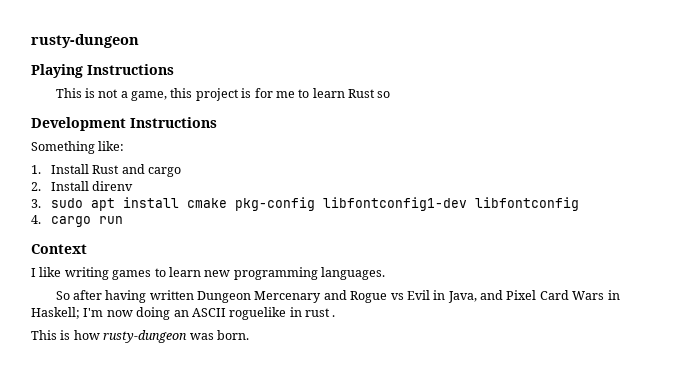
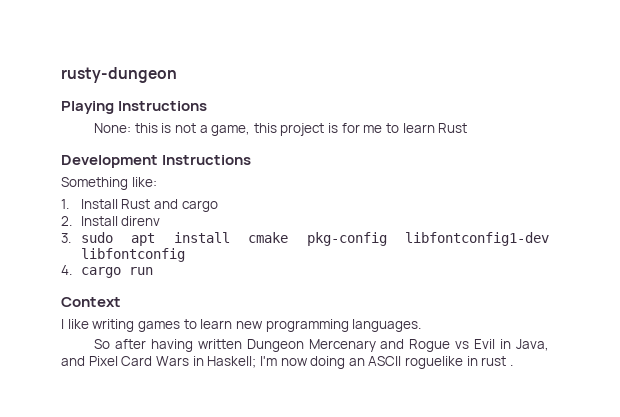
- This is not a game, this project is for me to learn Rust so
+ None: this is not a game, this project is for me to learn Rust
- This is how rusty-dungeon was born.

